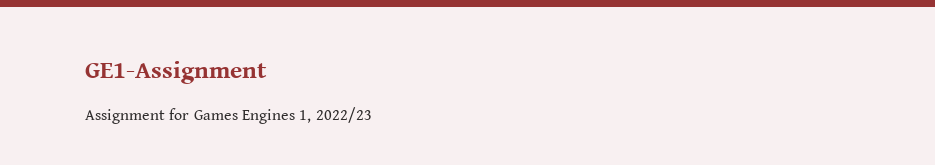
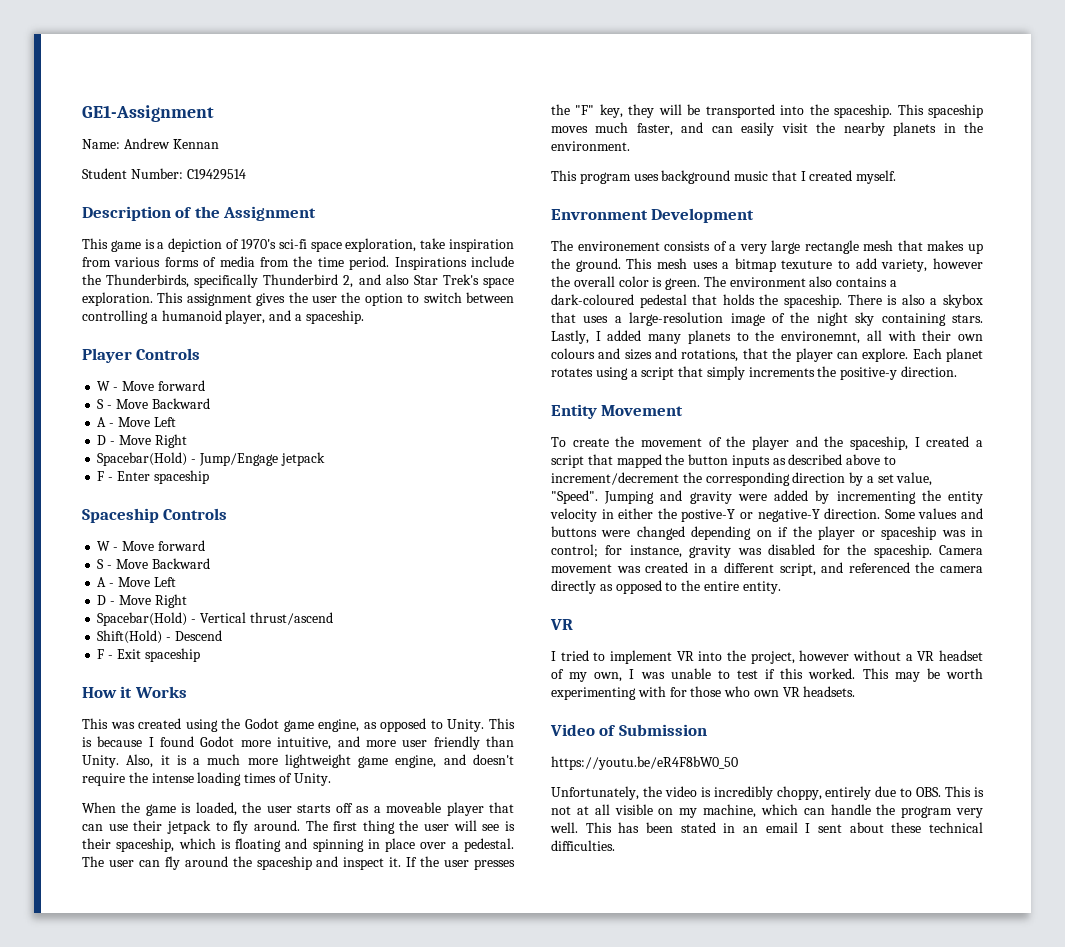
- Assignment for Games Engines 1, 2022/23
+ Name: Andrew Kennan
+ Student Number: C19429514
+ Description of the Assignment
+ This game is a depiction of 1970's sci-fi space exploration, take inspiration from various forms of media from the time period. Inspirations include the Thunderbirds, specifically Thunderbird 2, and also Star Trek's space exploration. This assignment gives the user the option to switch between controlling a humanoid player, and a spaceship.
+ Player Controls
+ W - Move forward
+ S - Move Backward
+ A - Move Left
+ D - Move Right
+ Spacebar(Hold) - Jump/Engage jetpack
+ F - Enter spaceship
+ Spaceship Controls
+ W - Move forward
+ S - Move Backward
+ A - Move Left
+ D - Move Right
+ Spacebar(Hold) - Vertical thrust/ascend
+ Shift(Hold) - Descend
+ F - Exit spaceship
+ How it Works
+ This was created using the Godot game engine, as opposed to Unity. This is because I found Godot more intuitive, and more user friendly than Unity. Also, it is a much more lightweight game engine, and doesn't require the intense loading times of Unity.
+ When the game is loaded, the user starts off as a moveable player that can use their jetpack to fly around. The first thing the user will see is their spaceship, which is floating and spinning in place over a pedestal. The user can fly around the spaceship and inspect it. If the user presses the "F" key, they will be transported into the spaceship. This spaceship moves much faster, and can easily visit the nearby planets in the environment.
+ This program uses background music that I created myself.
+ Envronment Development
+ The environement consists of a very large rectangle mesh that makes up the ground. This mesh uses a bitmap texuture to add variety, however the overall color is green. The environment also contains a dark-coloured pedestal that holds the spaceship. There is also a skybox that uses a large-resolution image of the night sky containing stars. Lastly, I added many planets to the environemnt, all with their own colours and sizes and rotations, that the player can explore. Each planet rotates using a script that simply increments the positive-y direction.
+ Entity Movement
+ To create the movement of the player and the spaceship, I created a script that mapped the button inputs as described above to increment/decrement the corresponding direction by a set value, "Speed". Jumping and gravity were added by incrementing the entity velocity in either the postive-Y or negative-Y direction. Some values and buttons were changed depending on if the player or spaceship was in control; for instance, gravity was disabled for the spaceship. Camera movement was created in a different script, and referenced the camera directly as opposed to the entire entity.
+ VR
+ I tried to implement VR into the project, however without a VR headset of my own, I was unable to test if this worked. This may be worth experimenting with for those who own VR headsets.
+ Video of Submission
+ https://youtu.be/eR4F8bW0_50
+ Unfortunately, the video is incredibly choppy, entirely due to OBS. This is not at all visible on my machine, which can handle the program very well. This has been stated in an email I sent about these technical difficulties.

